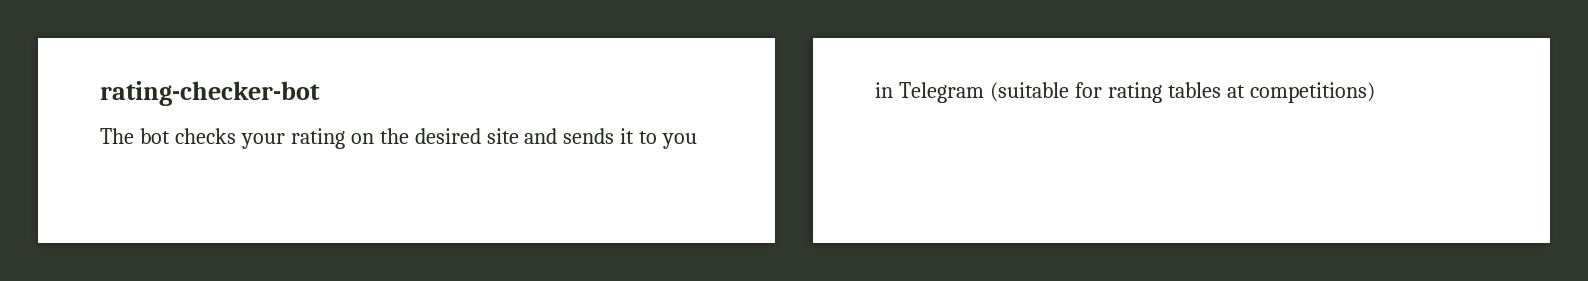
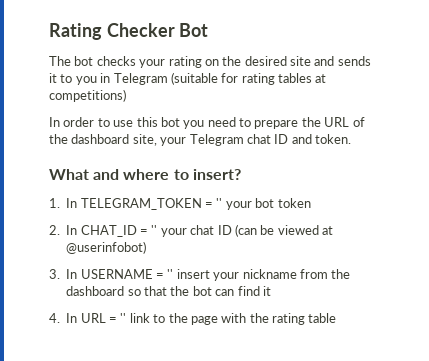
- rating-checker-bot
+ Rating Checker Bot
+ In order to use this bot you need to prepare the URL of the dashboard site, your Telegram chat ID and token.
+ What and where to insert?
+ 1. In TELEGRAM_TOKEN = '' your bot token
+ 2. In CHAT_ID = '' your chat ID (can be viewed at @userinfobot)
+ 3. In USERNAME = '' insert your nickname from the dashboard so that the bot can find it
+ 4. In URL = '' link to the page with the rating table

